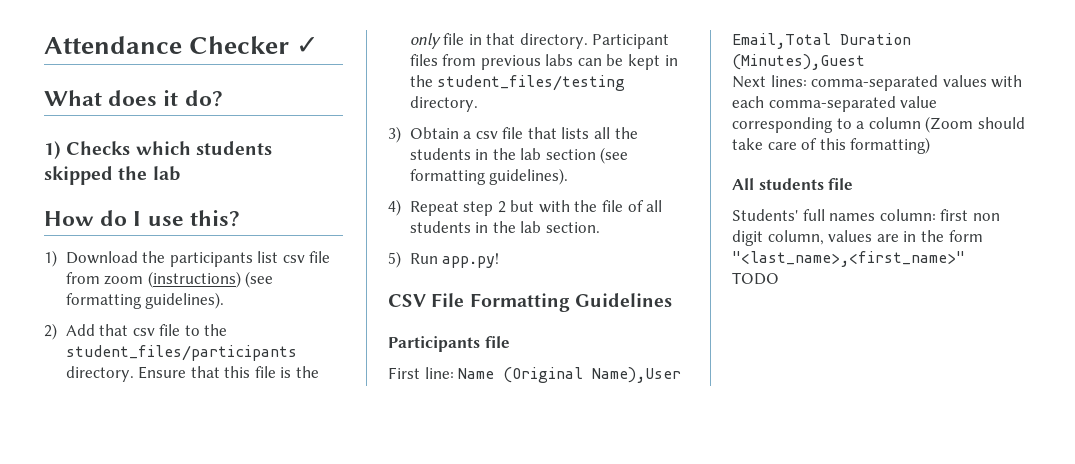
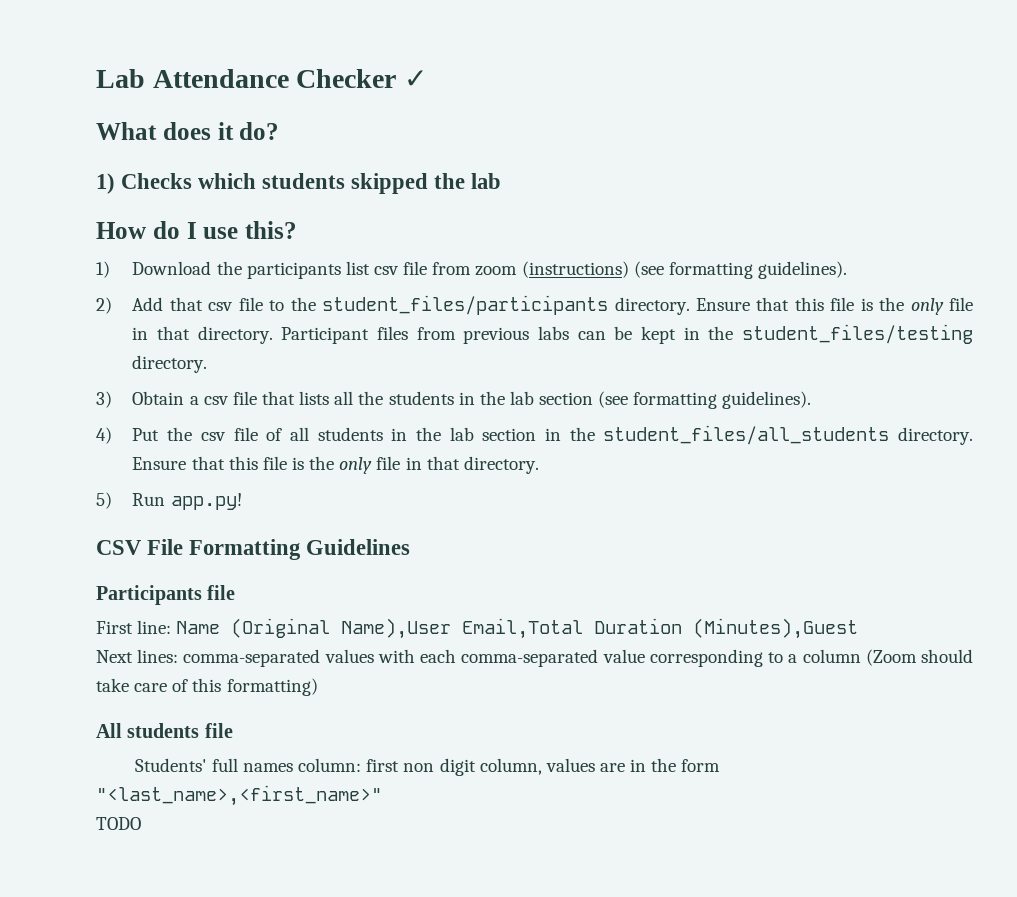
- Attendance Checker ✓
+ Lab Attendance Checker ✓
- 4) Repeat step 2 but with the file of all students in the lab section.
+ 4) Put the csv file of all students in the lab section in the student_files/all_students directory. Ensure that this file is the only file in that directory.

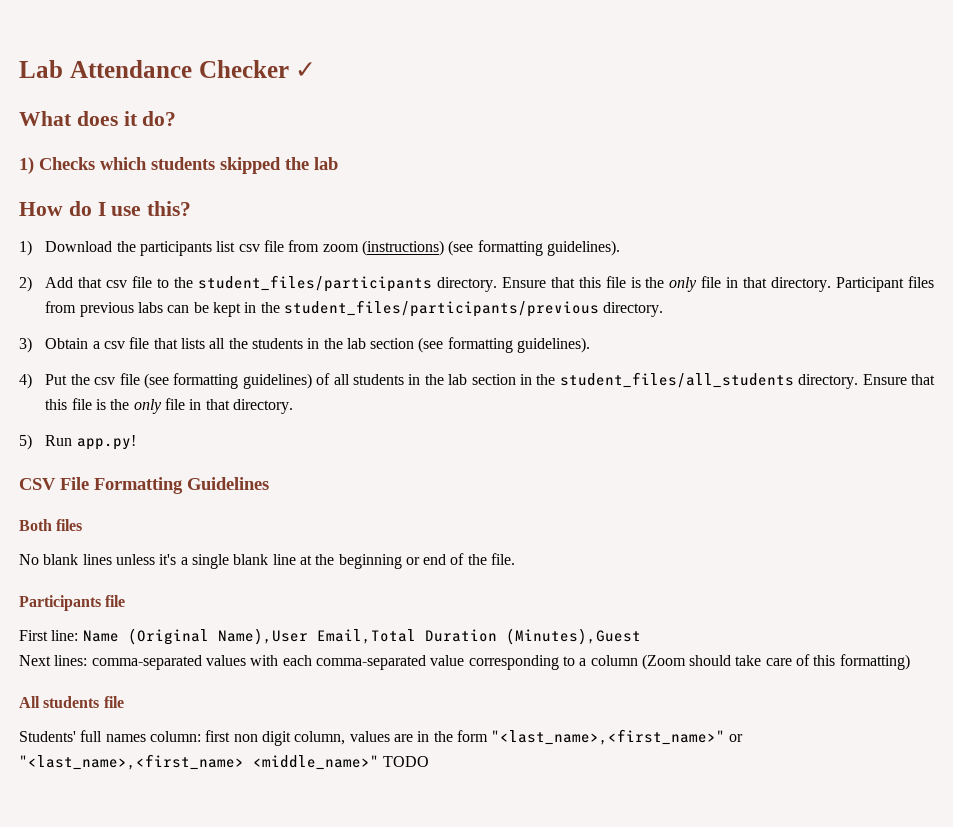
- Participant files from previous labs can be kept in the student_files/testing directory.
+ Participant files from previous labs can be kept in the student_files/participants/previous directory.
- 4) Put the csv file of all students in the lab section in the student_files/all_students directory.
+ 4) Put the csv file (see formatting guidelines) of all students in the lab section in the student_files/all_students directory.
+ Both files
+ No blank lines unless it's a single blank line at the beginning or end of the file.
- Students' full names column: first non digit column, values are in the form "<last_name>,<first_name>"
- TODO
+ Students' full names column: first non digit column, values are in the form "<last_name>,<first_name>" or "<last_name>,<first_name> <middle_name>" TODO

